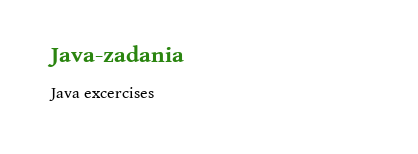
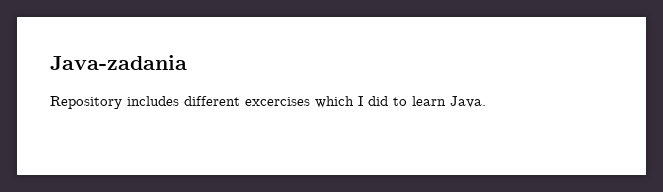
- Java excercises
+ Repository includes different excercises which I did to learn Java.

